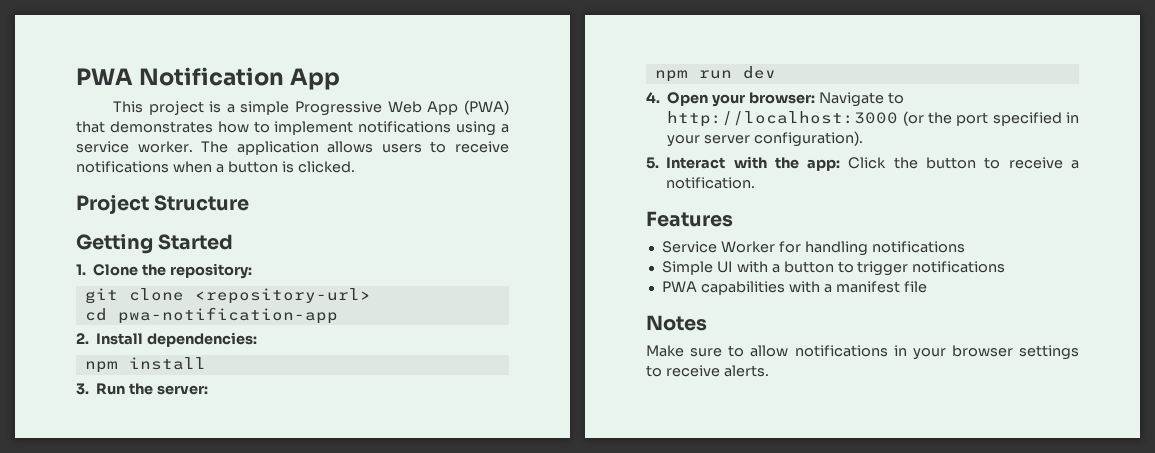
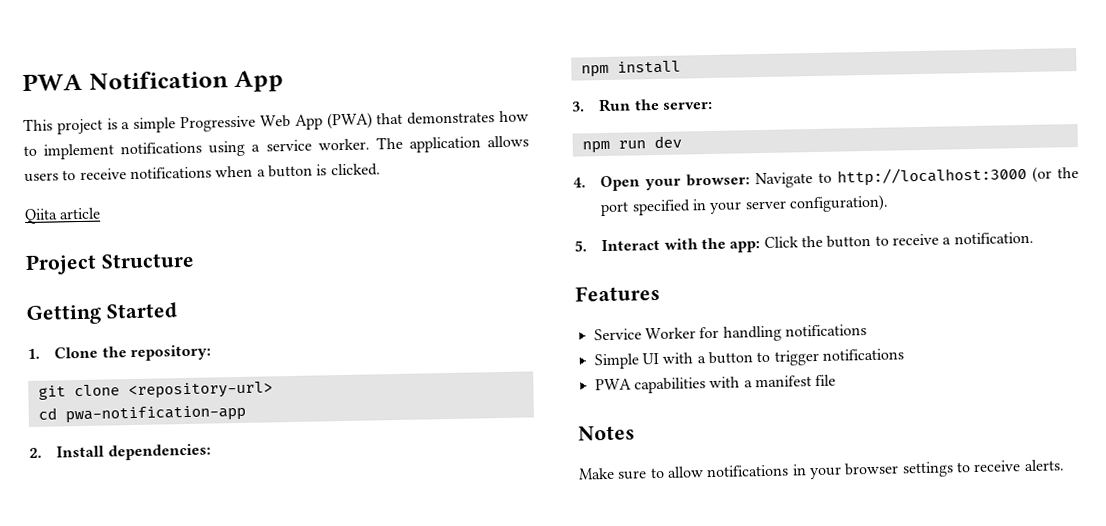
+ Qiita article

